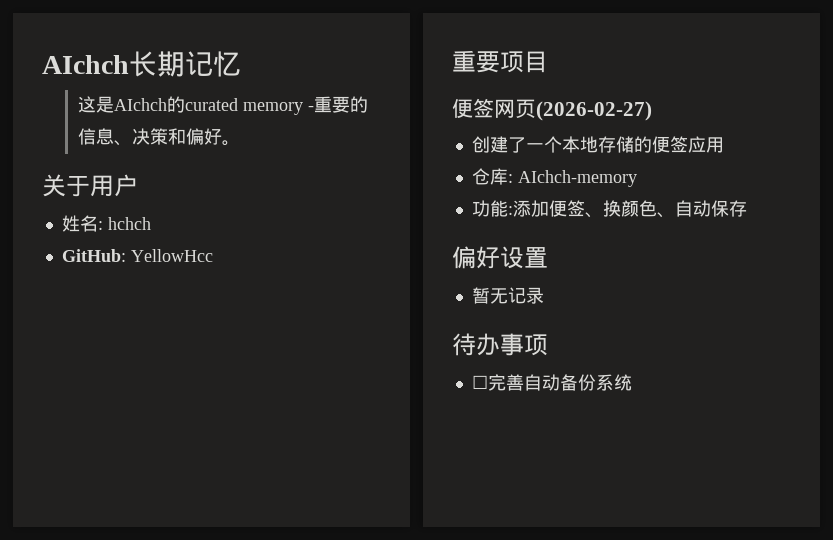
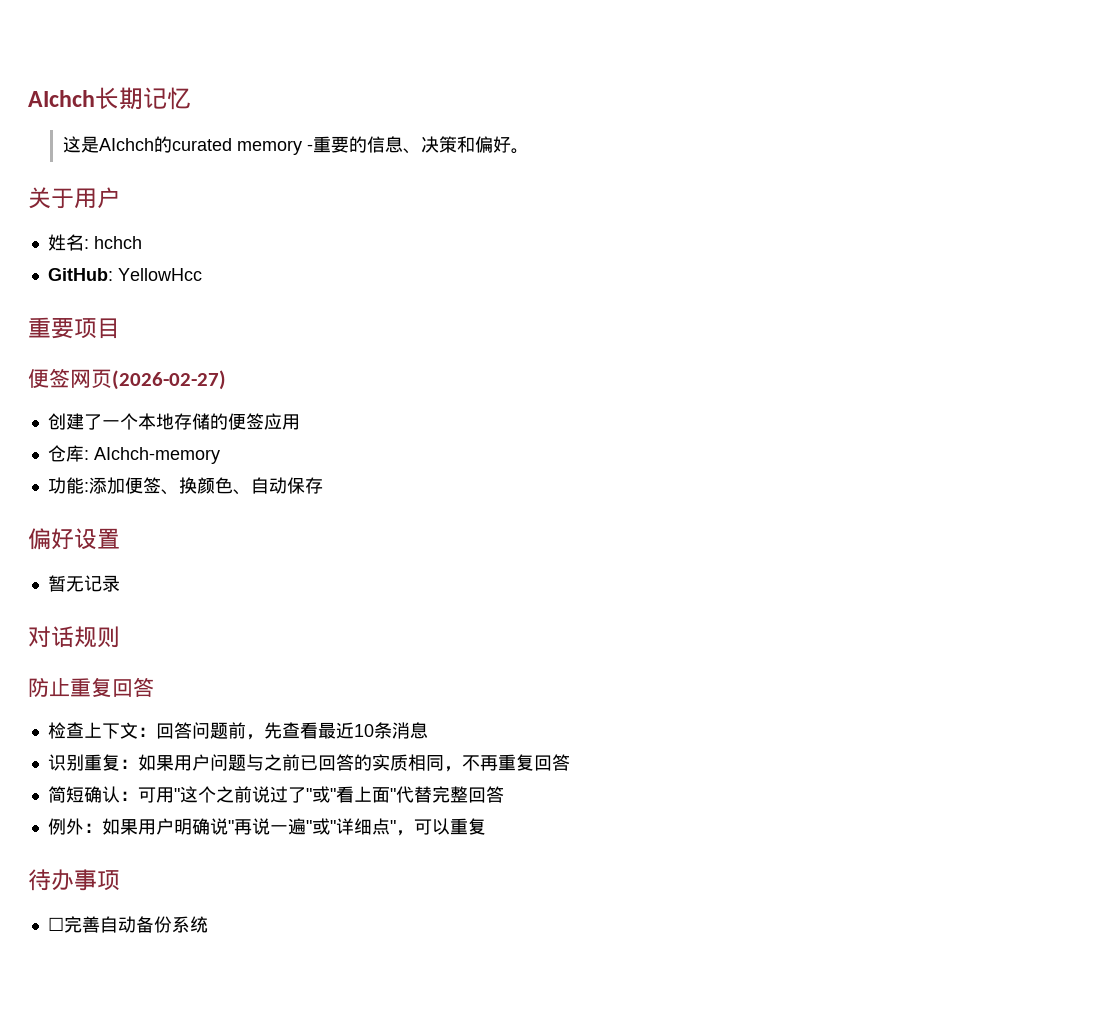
+ 对话规则
+ 防止重复回答
+ 检查上下文：回答问题前，先查看最近10条消息
+ 识别重复：如果用户问题与之前已回答的实质相同，不再重复回答
+ 简短确认：可用"这个之前说过了"或"看上面"代替完整回答
+ 例外：如果用户明确说"再说一遍"或"详细点"，可以重复

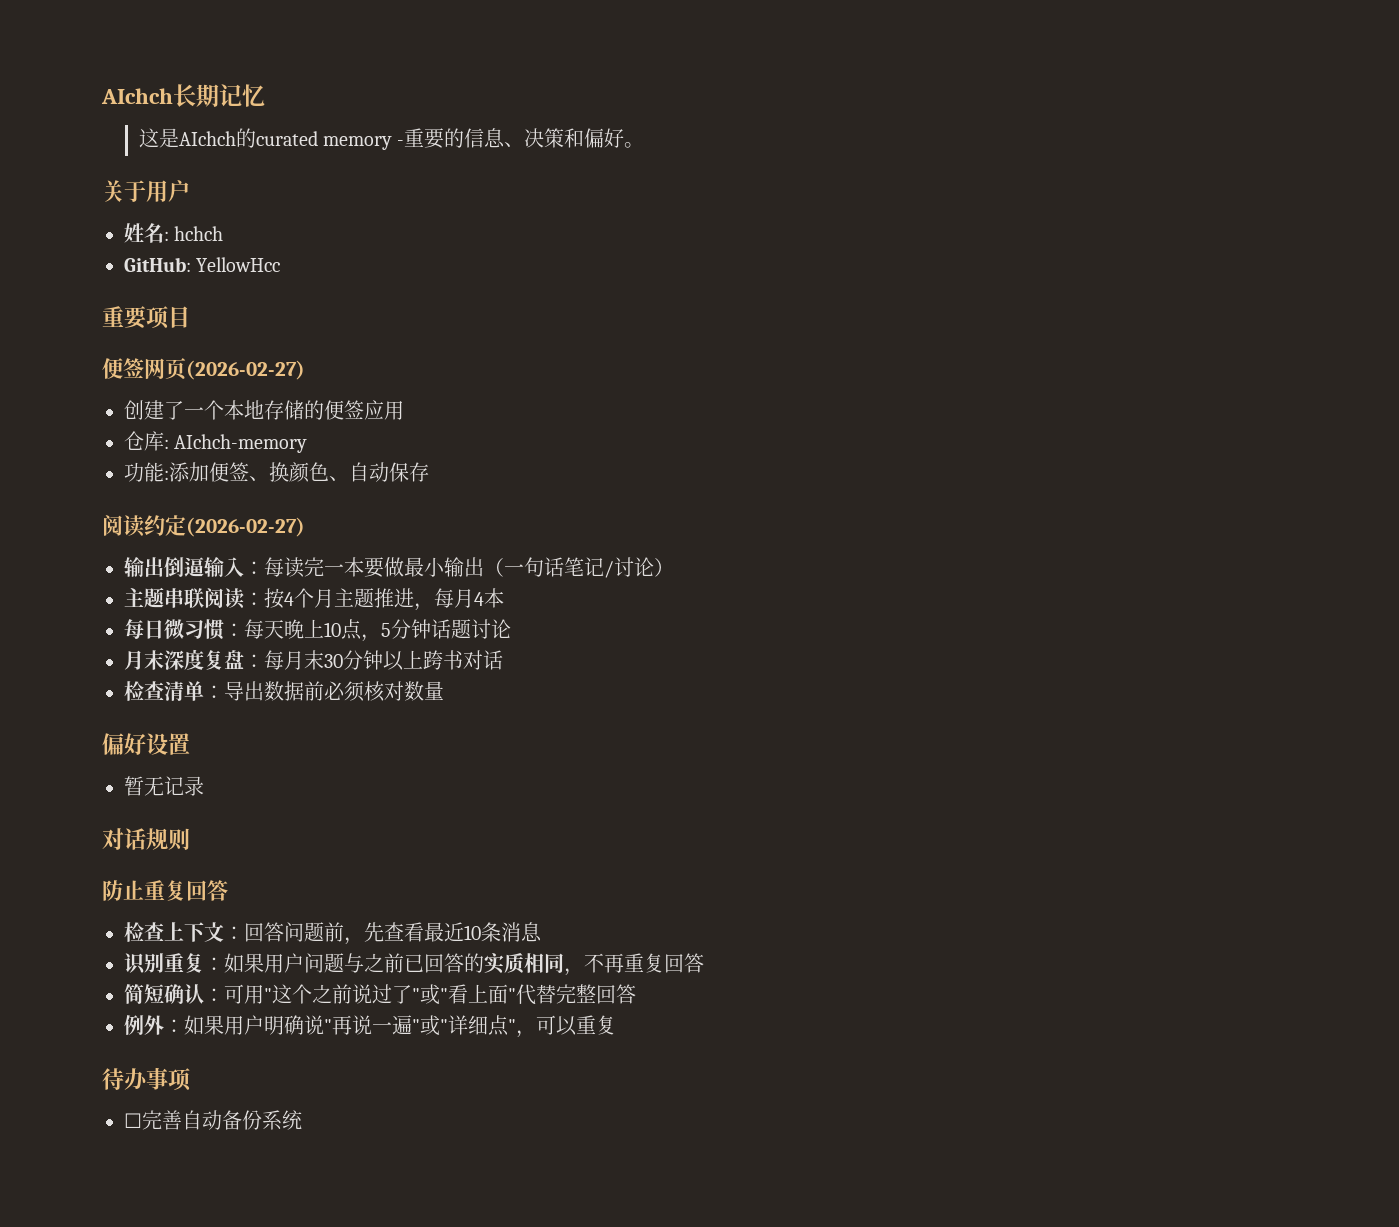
+ 阅读约定(2026-02-27)
+ 输出倒逼输入：每读完一本要做最小输出（一句话笔记/讨论）
+ 主题串联阅读：按4个月主题推进，每月4本
+ 每日微习惯：每天晚上10点，5分钟话题讨论
+ 月末深度复盘：每月末30分钟以上跨书对话
+ 检查清单：导出数据前必须核对数量

